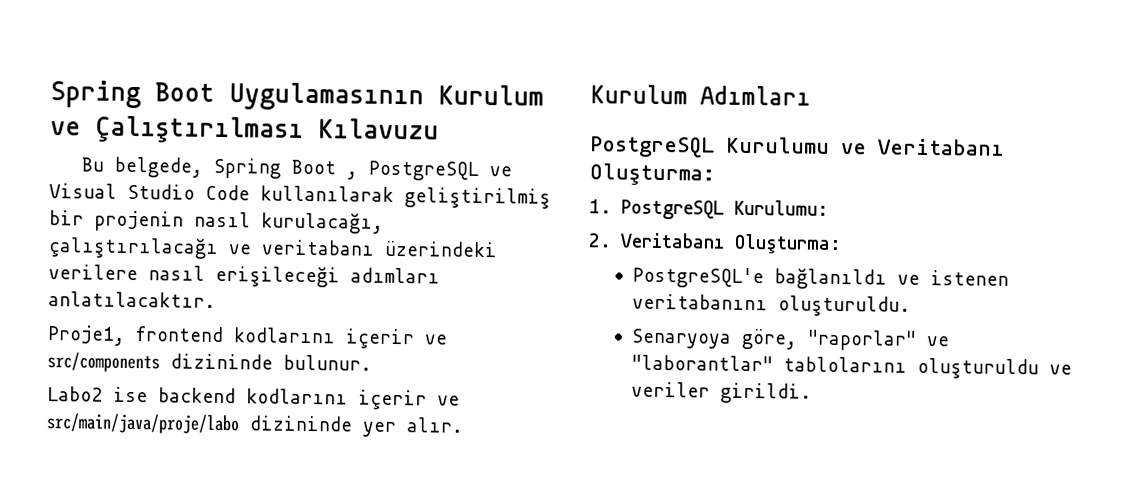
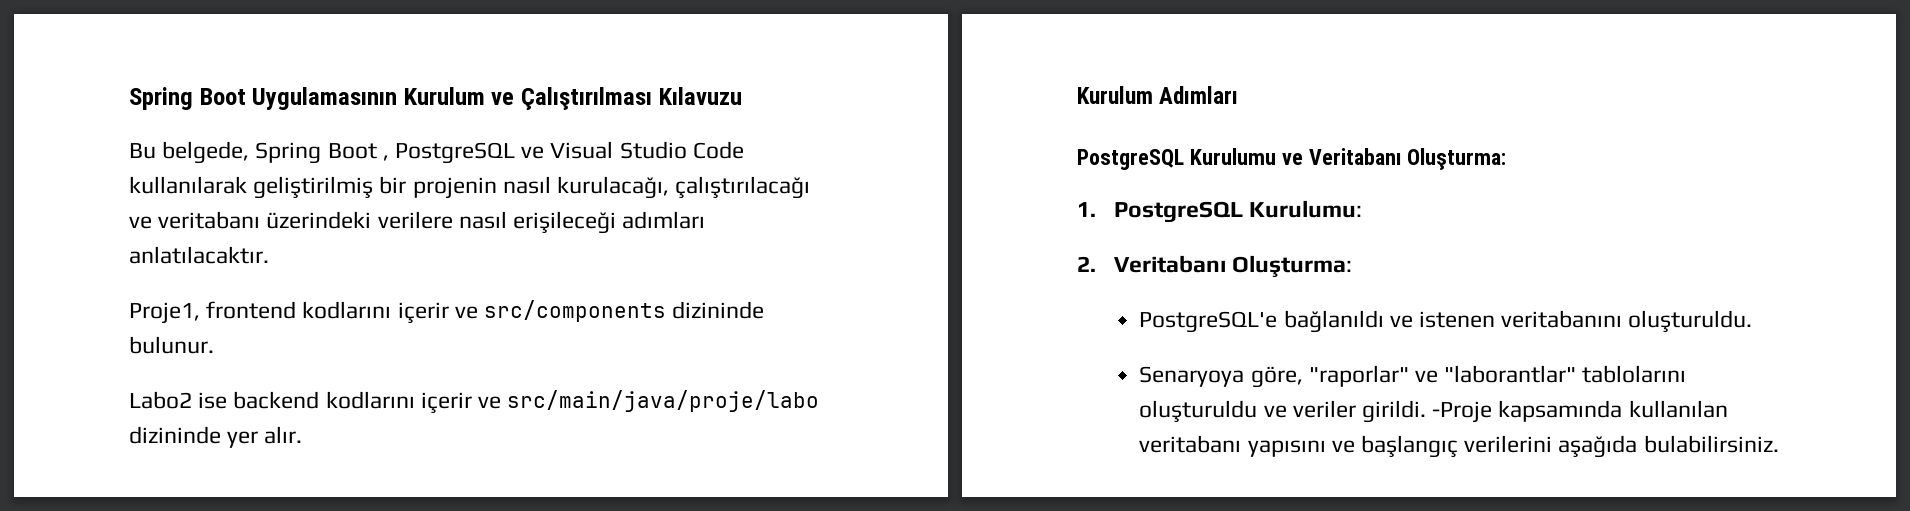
+ -Proje kapsamında kullanılan veritabanı yapısını ve başlangıç verilerini aşağıda bulabilirsiniz.

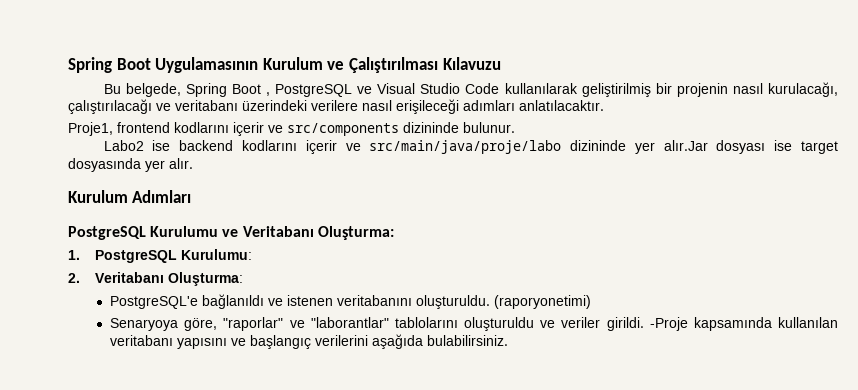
- Labo2 ise backend kodlarını içerir ve src/main/java/proje/labo dizininde yer alır.
+ Labo2 ise backend kodlarını içerir ve src/main/java/proje/labo dizininde yer alır.Jar dosyası ise target dosyasında yer alır.
+ (raporyonetimi)

